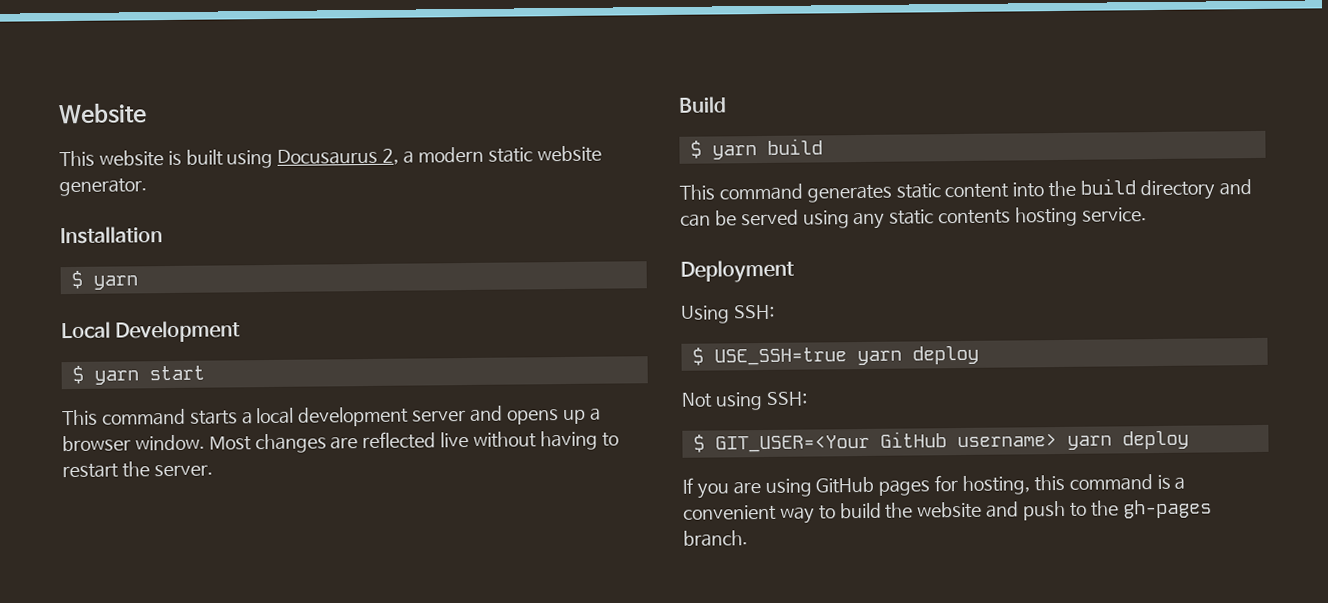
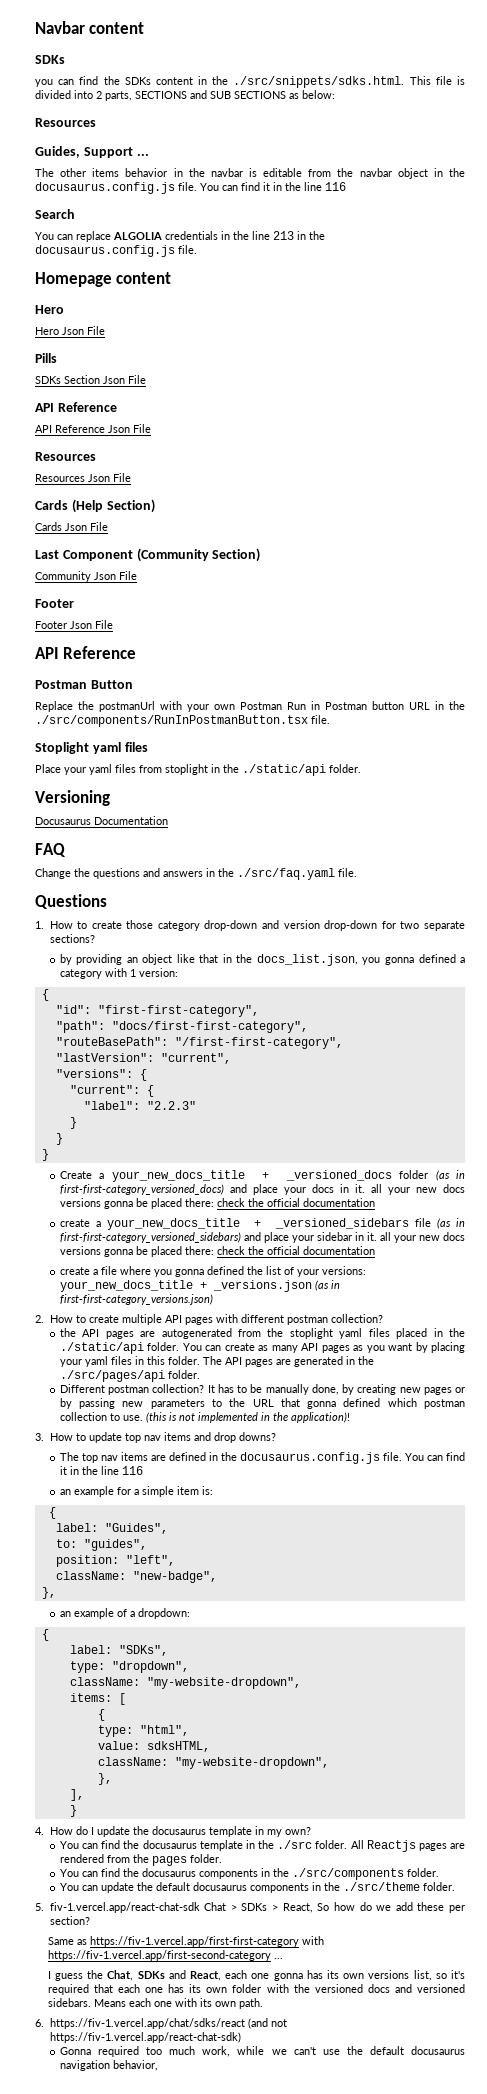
- Website
- This website is built using Docusaurus 2, a modern static website generator.
- Installation
- $ yarn
- Local Development
- $ yarn start
- This command starts a local development server and opens up a browser window. Most changes are reflected live without having to restart the server.
- Build
- $ yarn build
- This command generates static content into the build directory and can be served using any static contents hosting service.
- Deployment
- Using SSH:
- $ USE_SSH=true yarn deploy
- Not using SSH:
- $ GIT_USER=<Your GitHub username> yarn deploy
- If you are using GitHub pages for hosting, this command is a convenient way to build the website and push to the gh-pages branch.
+ Navbar content
+ SDKs
+ you can find the SDKs content in the ./src/snippets/sdks.html. This file is divided into 2 parts, SECTIONS and SUB SECTIONS as below:
+ Resources
+ Guides, Support ...
+ The other items behavior in the navbar is editable from the navbar object in the docusaurus.config.js file. You can find it in the line 116
+ Search
+ You can replace ALGOLIA credentials in the line 213 in the docusaurus.config.js file.
+ Homepage content
+ Hero
+ Hero Json File
+ Pills
+ SDKs Section Json File
+ API Reference
+ API Reference Json File
+ Resources
+ Resources Json File
+ Cards (Help Section)
+ Cards Json File
+ Last Component (Community Section)
+ Community Json File
+ Footer
+ Footer Json File
+ API Reference
+ Postman Button
+ Replace the postmanUrl with your own Postman Run in Postman button URL in the ./src/components/RunInPostmanButton.tsx file.
+ Stoplight yaml files
+ Place your yaml files from stoplight in the ./static/api folder.
+ Versioning
+ Docusaurus Documentation
+ FAQ
+ Change the questions and answers in the ./src/faq.yaml file.
+ Questions
+ 1. How to create those category drop-down and version drop-down for two separate sections?
+ by providing an object like that in the docs_list.json, you gonna defined a category with 1 version:
+ {
+ "id": "first-first-category",
+ "path": "docs/first-first-category",
+ "routeBasePath": "/first-first-category",
+ "lastVersion": "current",
+ "versions": {
+ "current": {
+ "label": "2.2.3"
+ }
+ }
+ }
+ Create a your_new_docs_title + _versioned_docs folder (as in first-first-category_versioned_docs) and place your docs in it. all your new docs versions gonna be placed there: check the official documentation
+ create a your_new_docs_title + _versioned_sidebars file (as in first-first-category_versioned_sidebars) and place your sidebar in it. all your new docs versions gonna be placed there: check the official documentation
+ create a file where you gonna defined the list of your versions: your_new_docs_title + _versions.json (as in first-first-category_versions.json)
+ 2. How to create multiple API pages with different postman collection?
+ the API pages are autogenerated from the stoplight yaml files placed in the ./static/api folder. You can create as many API pages as you want by placing your yaml files in this folder. The API pages are generated in the ./src/pages/api folder.
+ Different postman collection? It has to be manually done, by creating new pages or by passing new parameters to the URL that gonna defined which postman collection to use. (this is not implemented in the application)!
+ 3. How to update top nav items and drop downs?
+ The top nav items are defined in the docusaurus.config.js file. You can find it in the line 116
+ an example for a simple item is:
+ {
+ label: "Guides",
+ to: "guides",
+ position: "left",
+ className: "new-badge",
+ },
+ an example of a dropdown:
+ {
+ label: "SDKs",
+ type: "dropdown",
+ className: "my-website-dropdown",
+ items: [
+ {
+ type: "html",
+ value: sdksHTML,
+ className: "my-website-dropdown",
+ },
+ ],
+ }
+ 4. How do I update the docusaurus template in my own?
+ You can find the docusaurus template in the ./src folder. All Reactjs pages are rendered from the pages folder.
+ You can find the docusaurus components in the ./src/components folder.
+ You can update the default docusaurus components in the ./src/theme folder.
+ 5. fiv-1.vercel.app/react-chat-sdk Chat > SDKs > React, So how do we add these per section?
+ Same as https://fiv-1.vercel.app/first-first-category with https://fiv-1.vercel.app/first-second-category ...
+ I guess the Chat, SDKs and React, each one gonna has its own versions list, so it's required that each one has its own folder with the versioned docs and versioned sidebars. Means each one with its own path.
+ 6. https://fiv-1.vercel.app/chat/sdks/react (and not https://fiv-1.vercel.app/react-chat-sdk)
+ Gonna required too much work, while we can't use the default docusaurus navigation behavior,

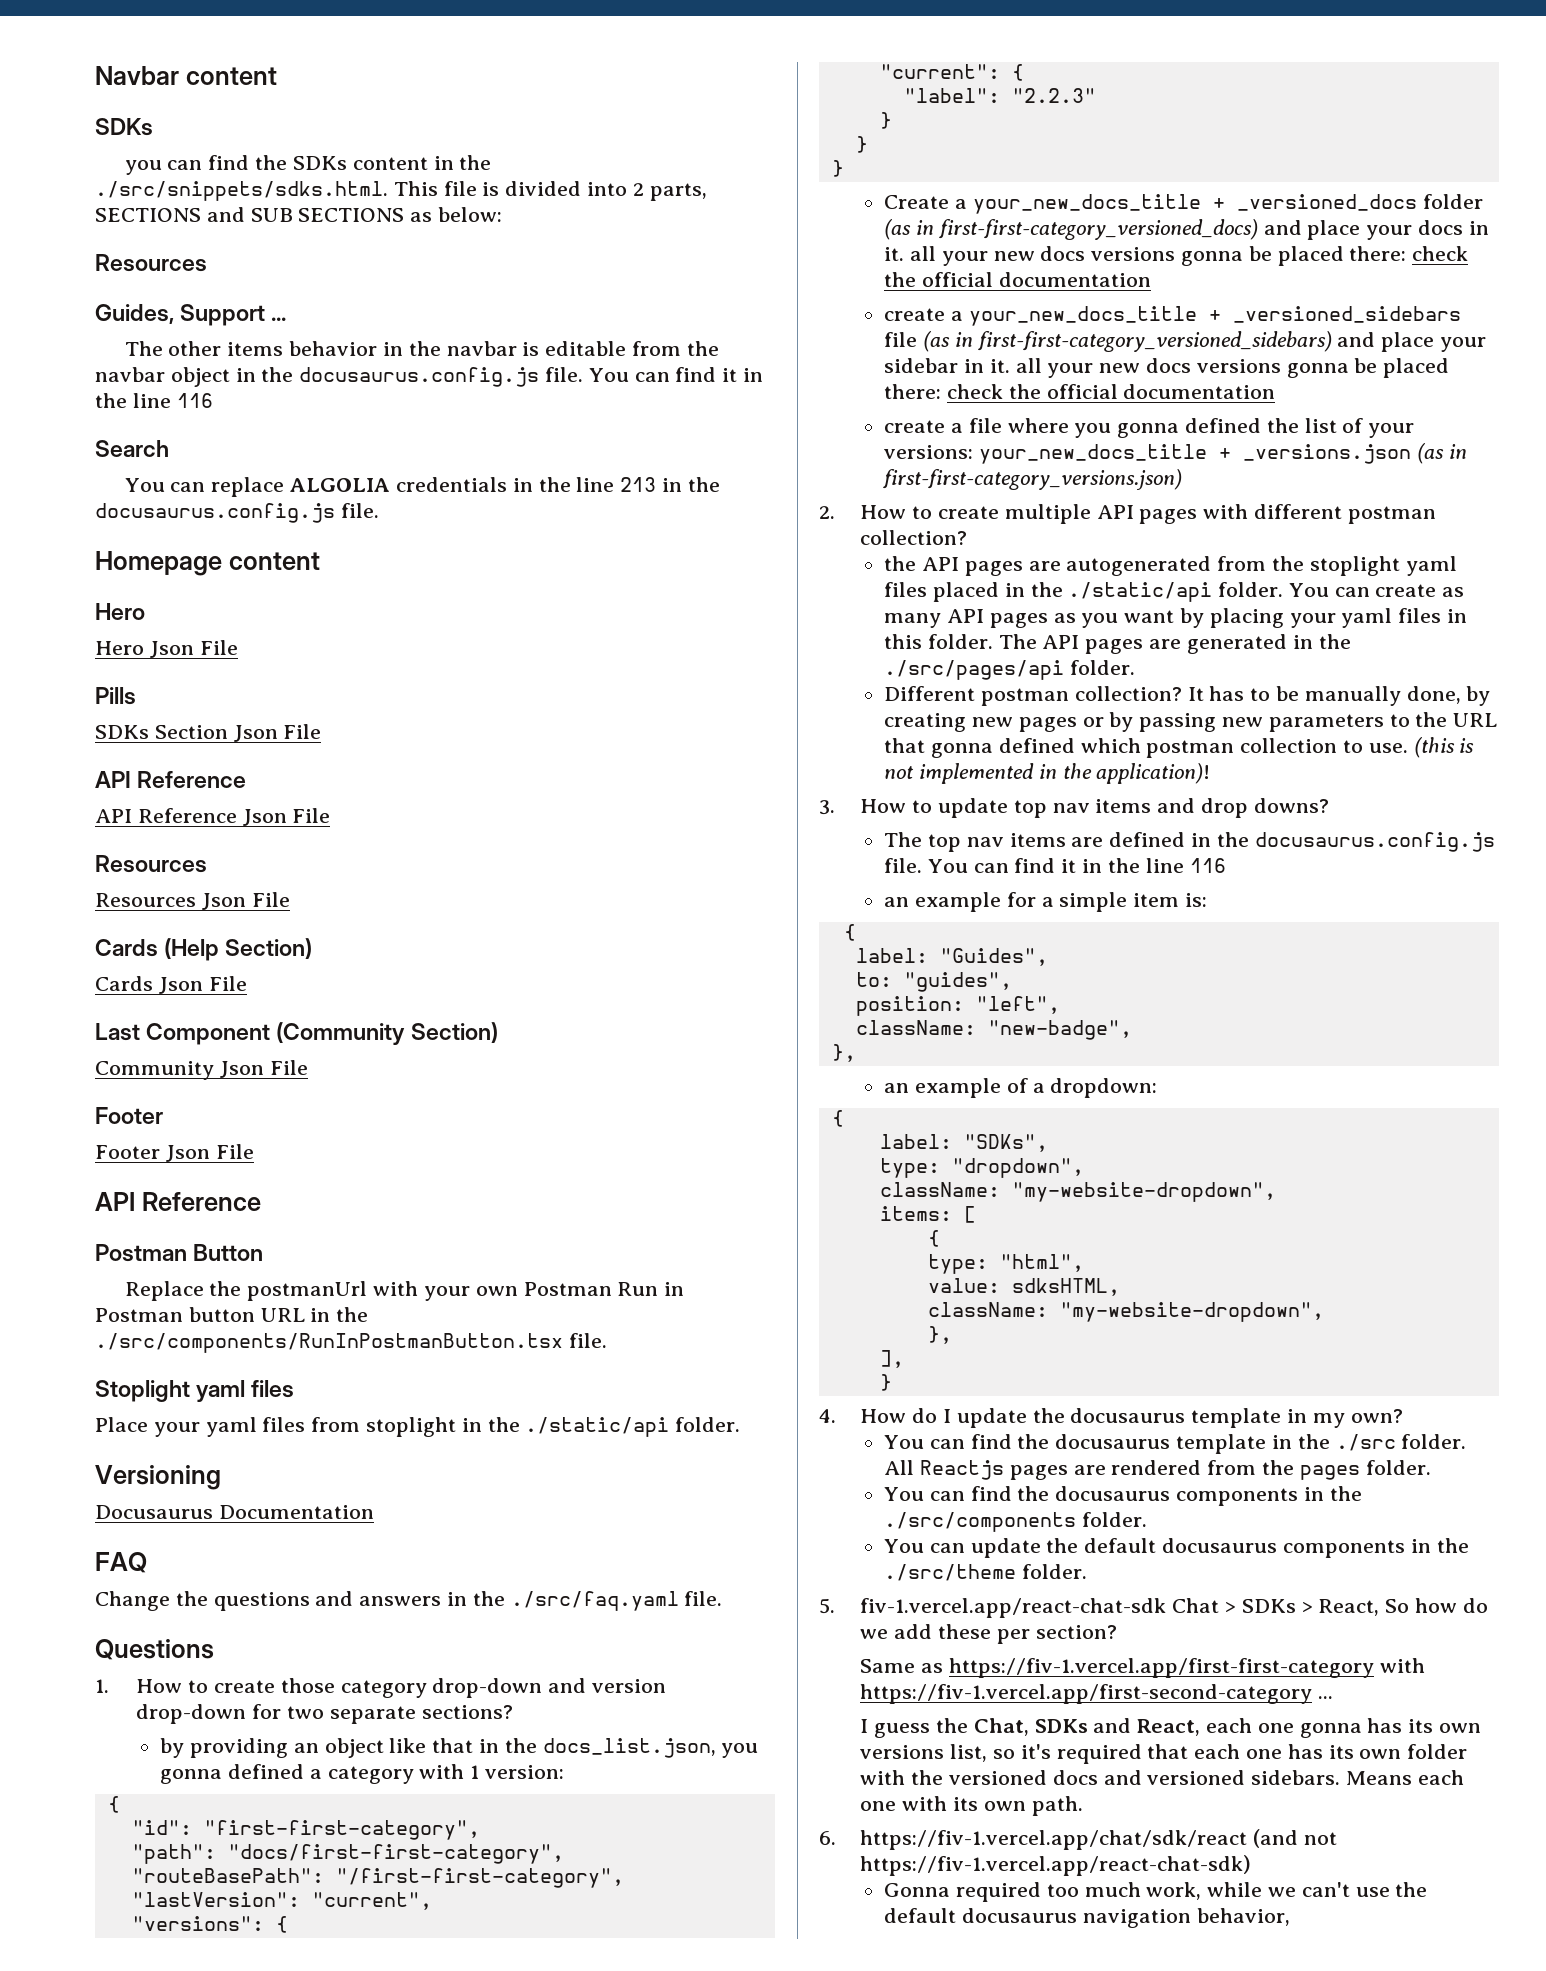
- 6. https://fiv-1.vercel.app/chat/sdks/react (and not https://fiv-1.vercel.app/react-chat-sdk)
+ 6. https://fiv-1.vercel.app/chat/sdk/react (and not https://fiv-1.vercel.app/react-chat-sdk)

